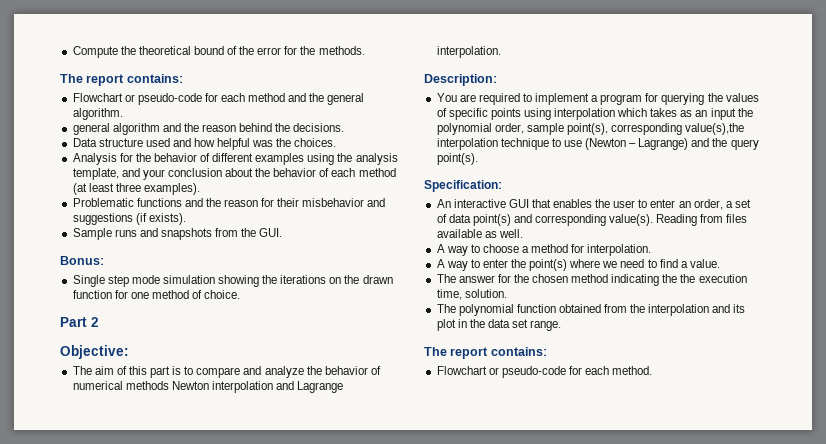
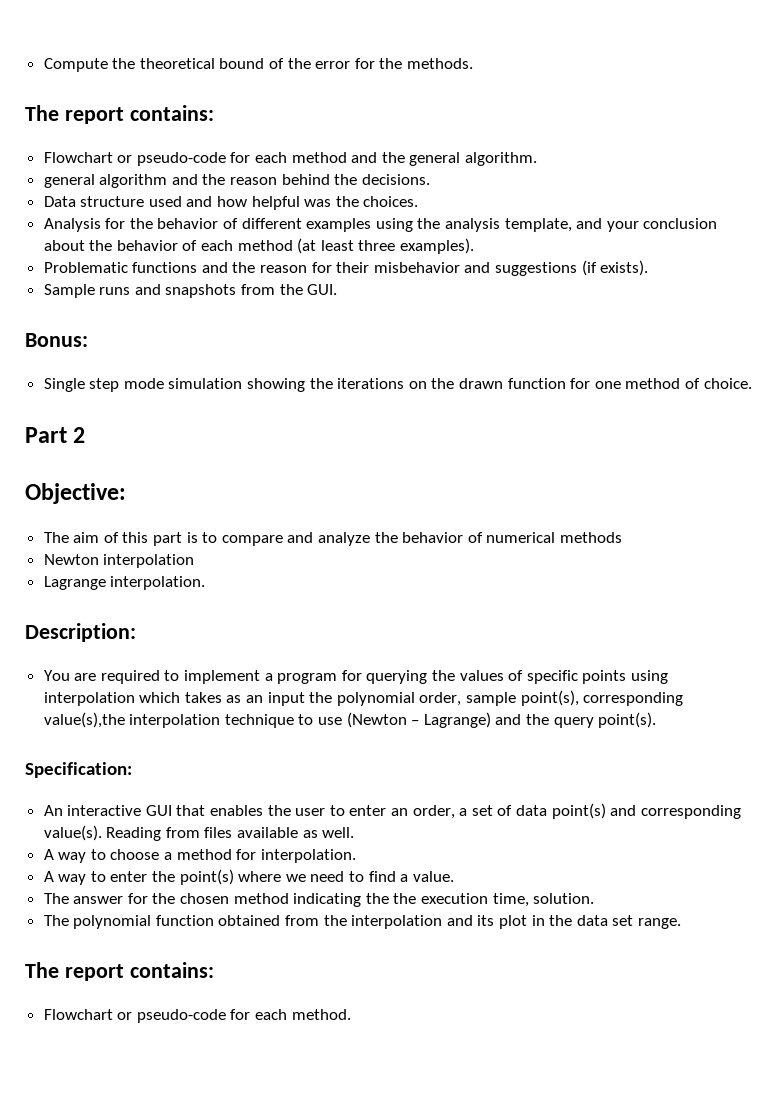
- The aim of this part is to compare and analyze the behavior of numerical methods Newton interpolation and Lagrange interpolation.
+ The aim of this part is to compare and analyze the behavior of numerical methods
+ Newton interpolation
+ Lagrange interpolation.

